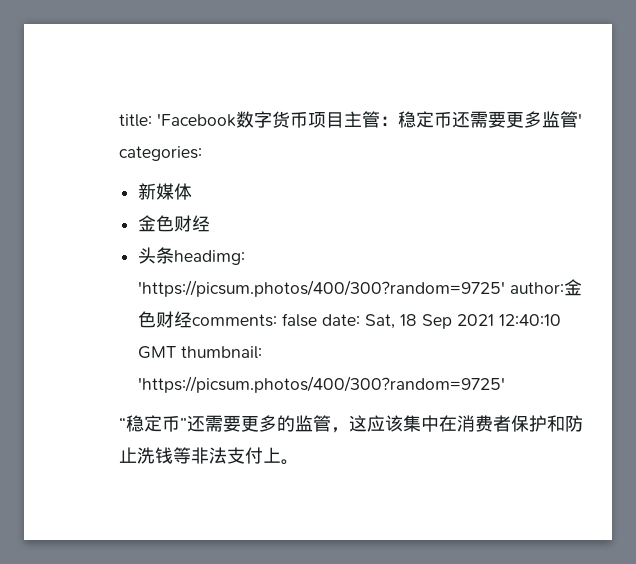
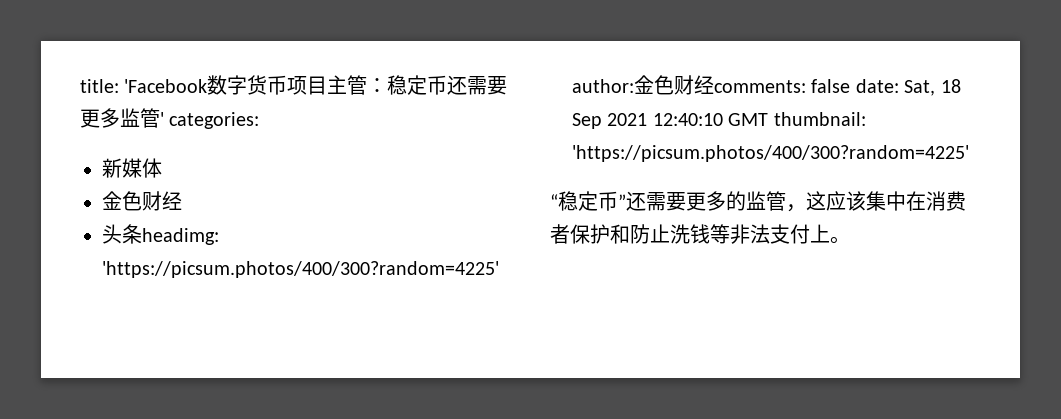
- 头条headimg: 'https://picsum.photos/400/300?random=9725' author:金色财经comments: false date: Sat, 18 Sep 2021 12:40:10 GMT thumbnail: 'https://picsum.photos/400/300?random=9725'
+ 头条headimg: 'https://picsum.photos/400/300?random=4225' author:金色财经comments: false date: Sat, 18 Sep 2021 12:40:10 GMT thumbnail: 'https://picsum.photos/400/300?random=4225'

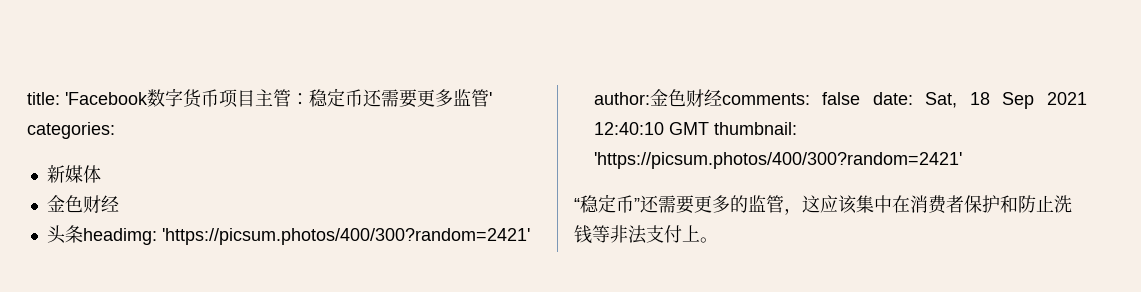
- 头条headimg: 'https://picsum.photos/400/300?random=4225' author:金色财经comments: false date: Sat, 18 Sep 2021 12:40:10 GMT thumbnail: 'https://picsum.photos/400/300?random=4225'
+ 头条headimg: 'https://picsum.photos/400/300?random=2421' author:金色财经comments: false date: Sat, 18 Sep 2021 12:40:10 GMT thumbnail: 'https://picsum.photos/400/300?random=2421'

